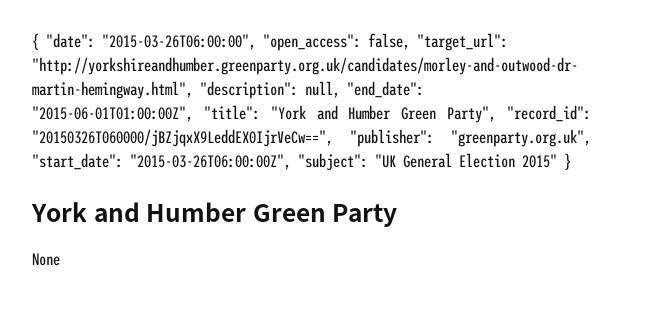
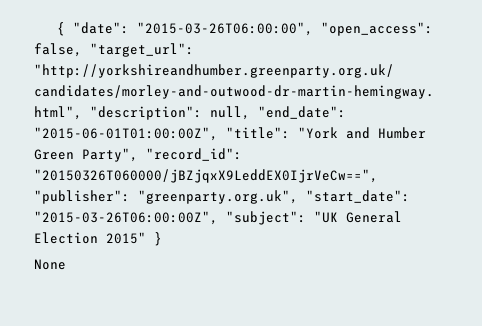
- York and Humber Green Party

